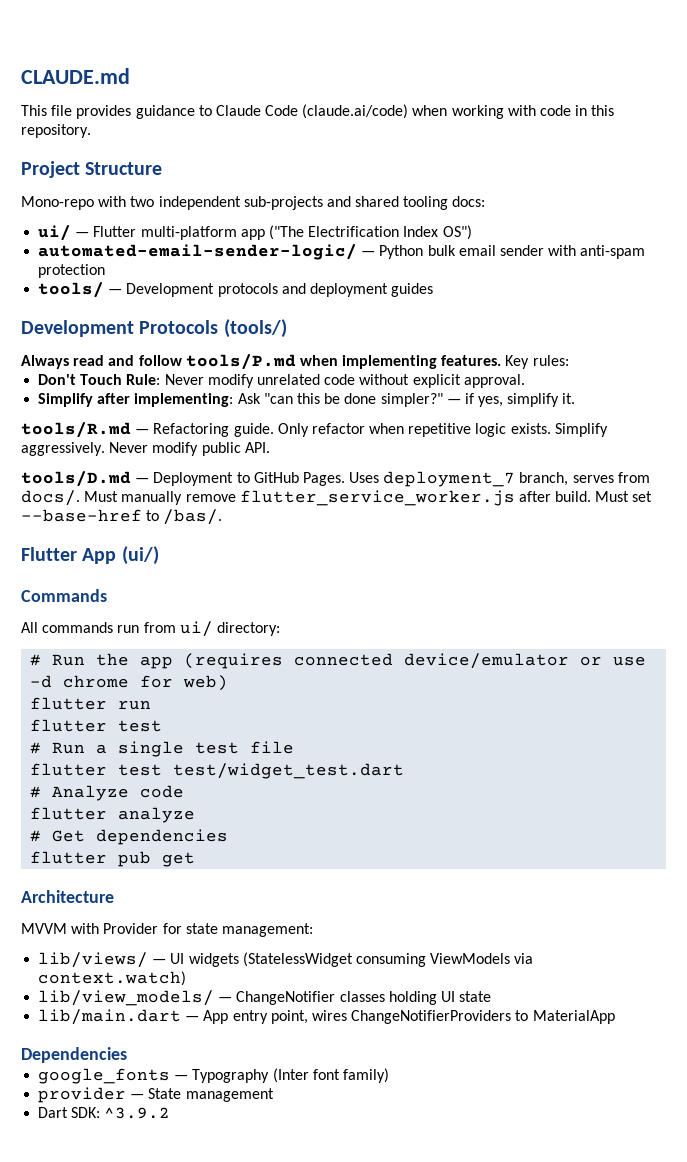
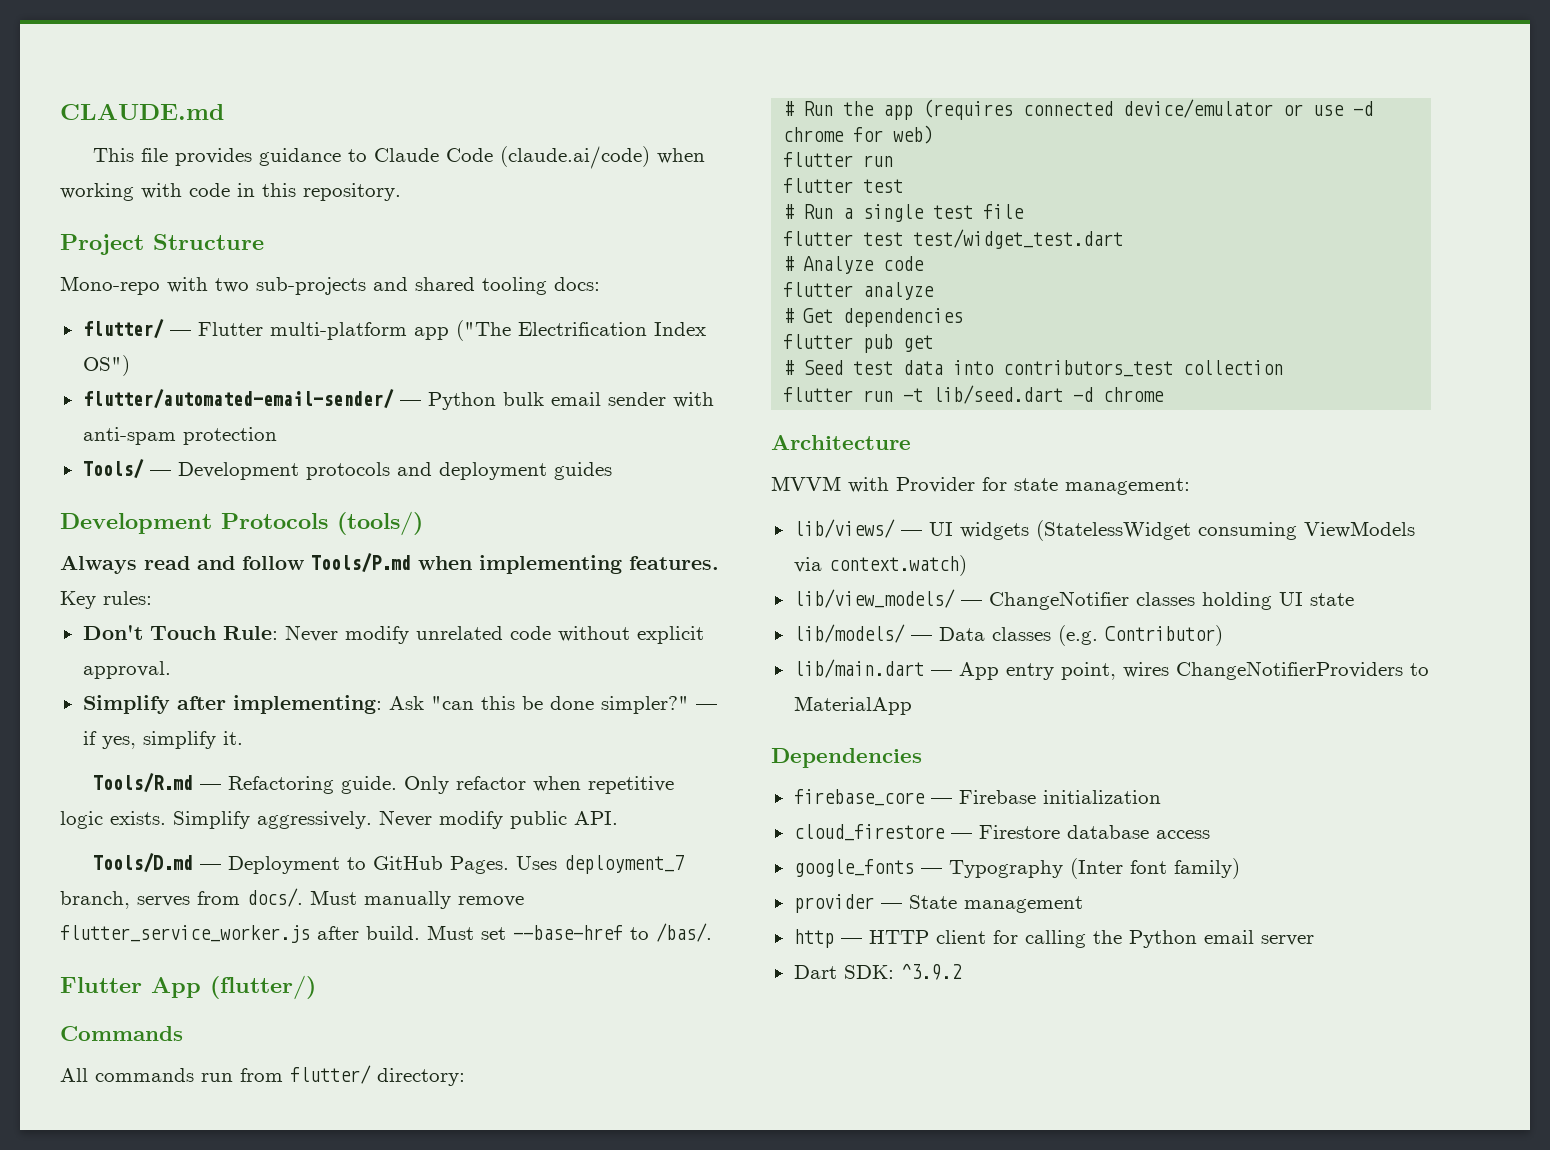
- Mono-repo with two independent sub-projects and shared tooling docs:
+ Mono-repo with two sub-projects and shared tooling docs:
- ui/ — Flutter multi-platform app ("The Electrification Index OS")
+ flutter/ — Flutter multi-platform app ("The Electrification Index OS")
- automated-email-sender-logic/ — Python bulk email sender with anti-spam protection
+ flutter/automated-email-sender/ — Python bulk email sender with anti-spam protection
- tools/ — Development protocols and deployment guides
+ Tools/ — Development protocols and deployment guides
- Always read and follow tools/P.md when implementing features.
+ Always read and follow Tools/P.md when implementing features.
- tools/R.md — Refactoring guide.
+ Tools/R.md — Refactoring guide.
- tools/D.md — Deployment to GitHub Pages.
+ Tools/D.md — Deployment to GitHub Pages.
- Flutter App (ui/)
+ Flutter App (flutter/)
- All commands run from ui/ directory:
+ All commands run from flutter/ directory:
+ # Seed test data into contributors_test collection
+ flutter run -t lib/seed.dart -d chrome
+ lib/models/ — Data classes (e.g. Contributor)
+ firebase_core — Firebase initialization
+ cloud_firestore — Firestore database access
+ http — HTTP client for calling the Python email server

